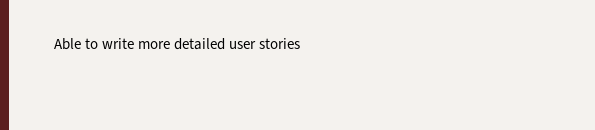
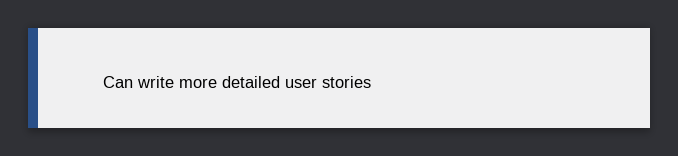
- Able to write more detailed user stories
+ Can write more detailed user stories

